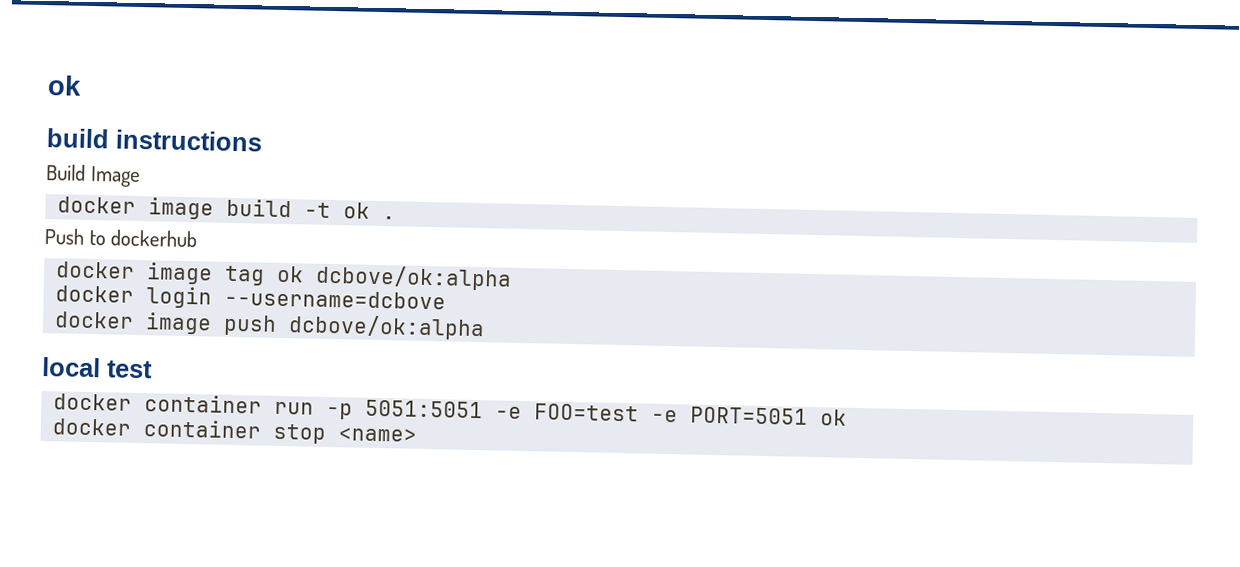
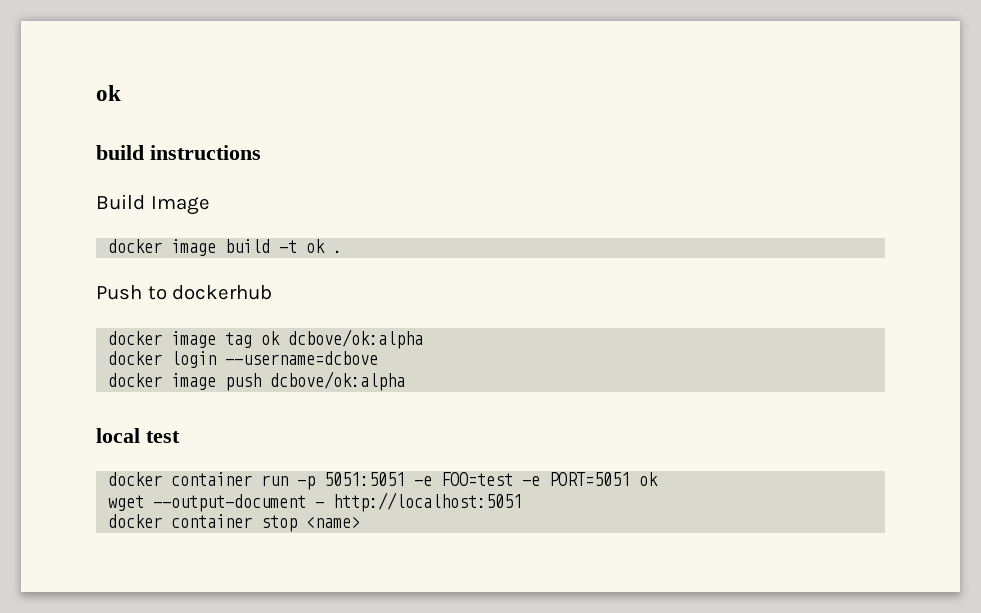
+ wget --output-document - http://localhost:5051

